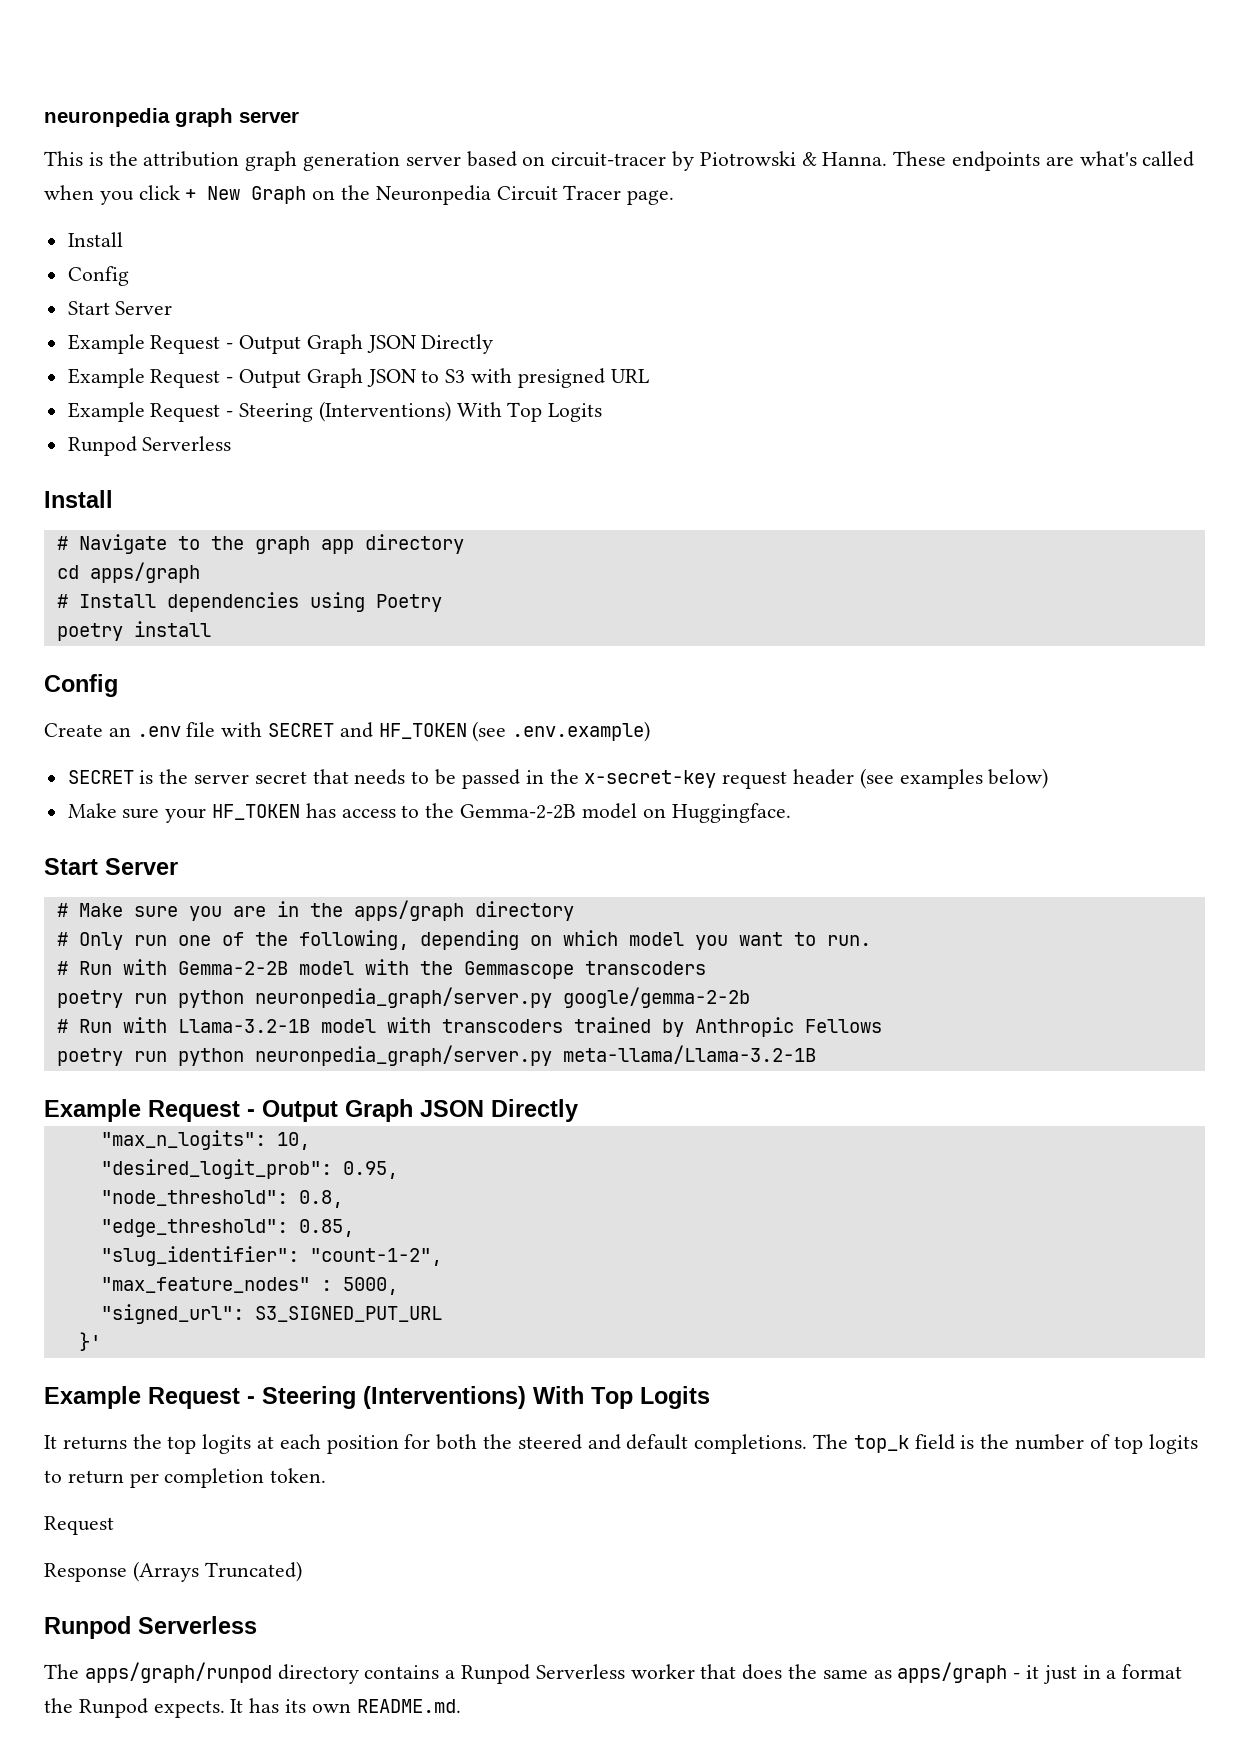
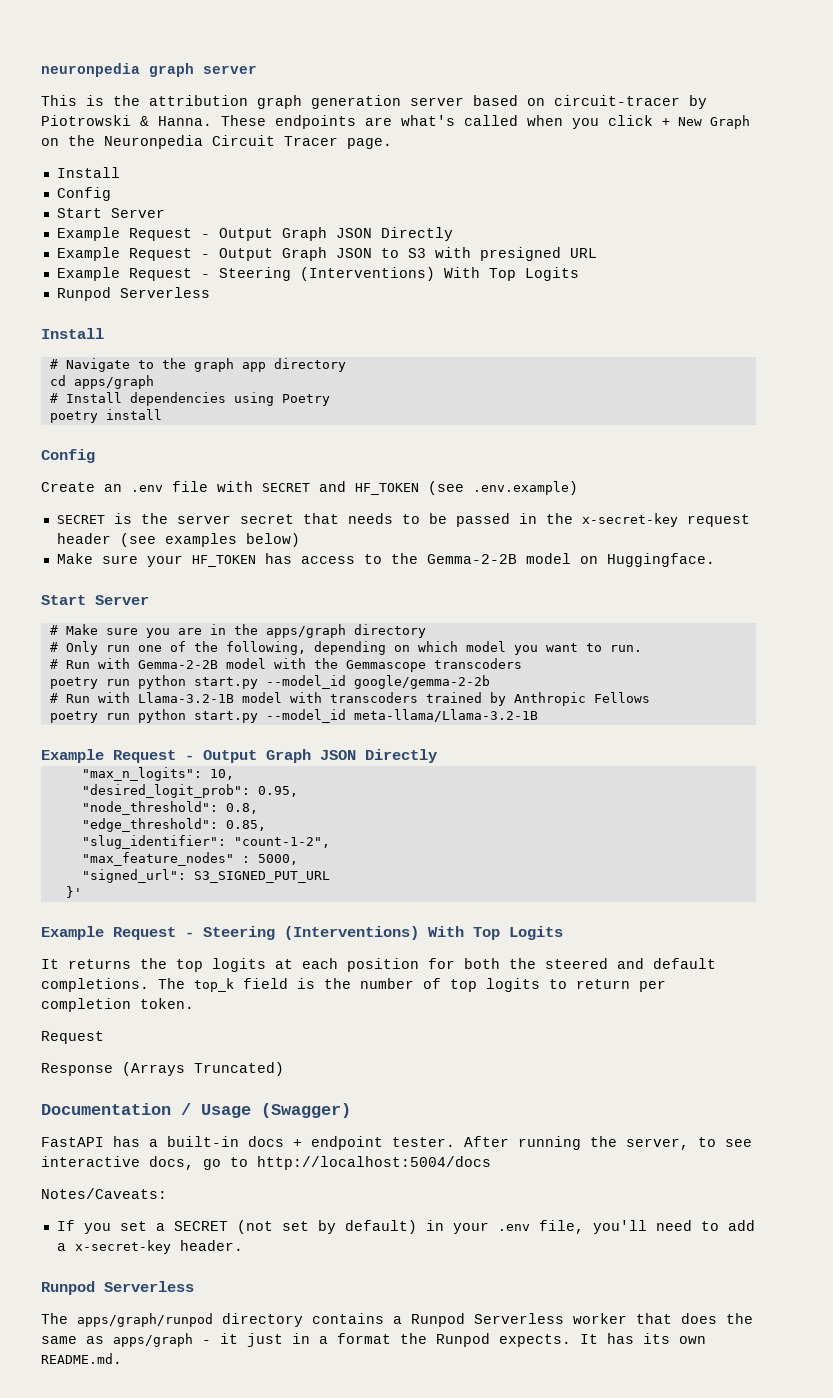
- poetry run python neuronpedia_graph/server.py google/gemma-2-2b
+ poetry run python start.py --model_id google/gemma-2-2b
- poetry run python neuronpedia_graph/server.py meta-llama/Llama-3.2-1B
+ poetry run python start.py --model_id meta-llama/Llama-3.2-1B
+ Documentation / Usage (Swagger)
+ FastAPI has a built-in docs + endpoint tester. After running the server, to see interactive docs, go to http://localhost:5004/docs
+ Notes/Caveats:
+ If you set a SECRET (not set by default) in your .env file, you'll need to add a x-secret-key header.

